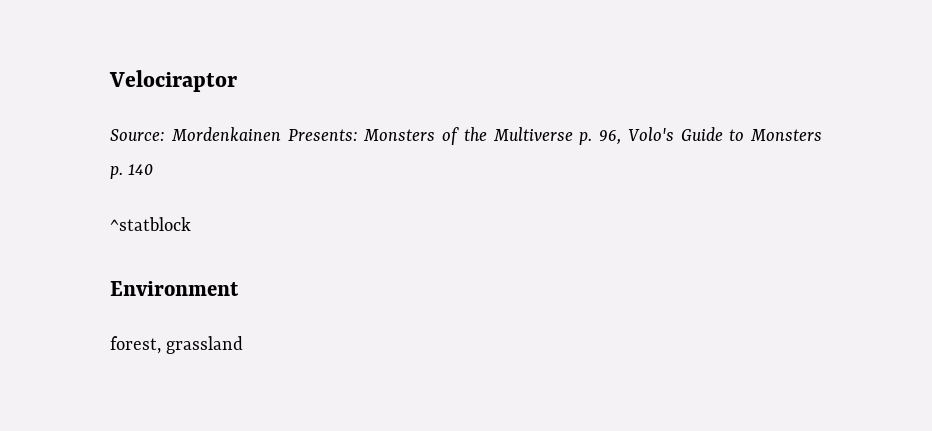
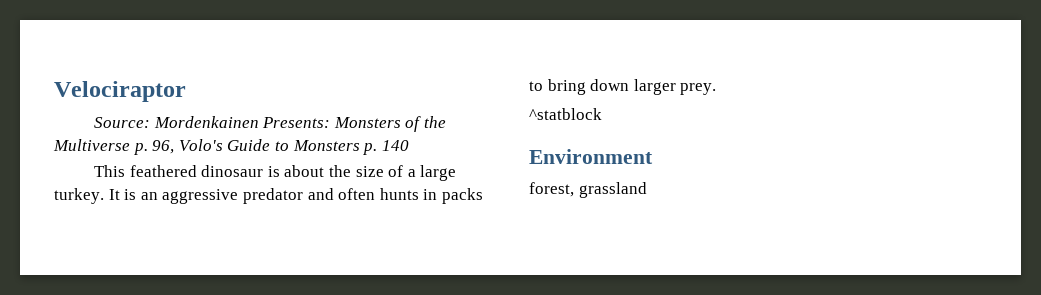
+ This feathered dinosaur is about the size of a large turkey. It is an aggressive predator and often hunts in packs to bring down larger prey.

